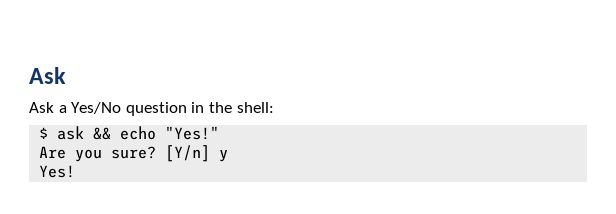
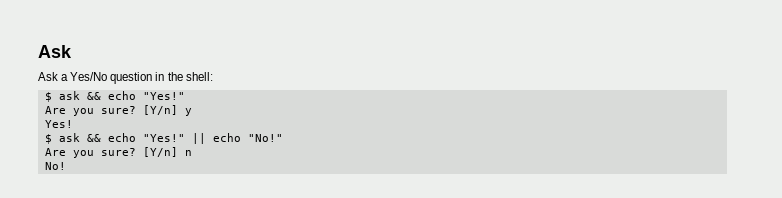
+ $ ask && echo "Yes!" || echo "No!"
+ Are you sure? [Y/n] n
+ No!

